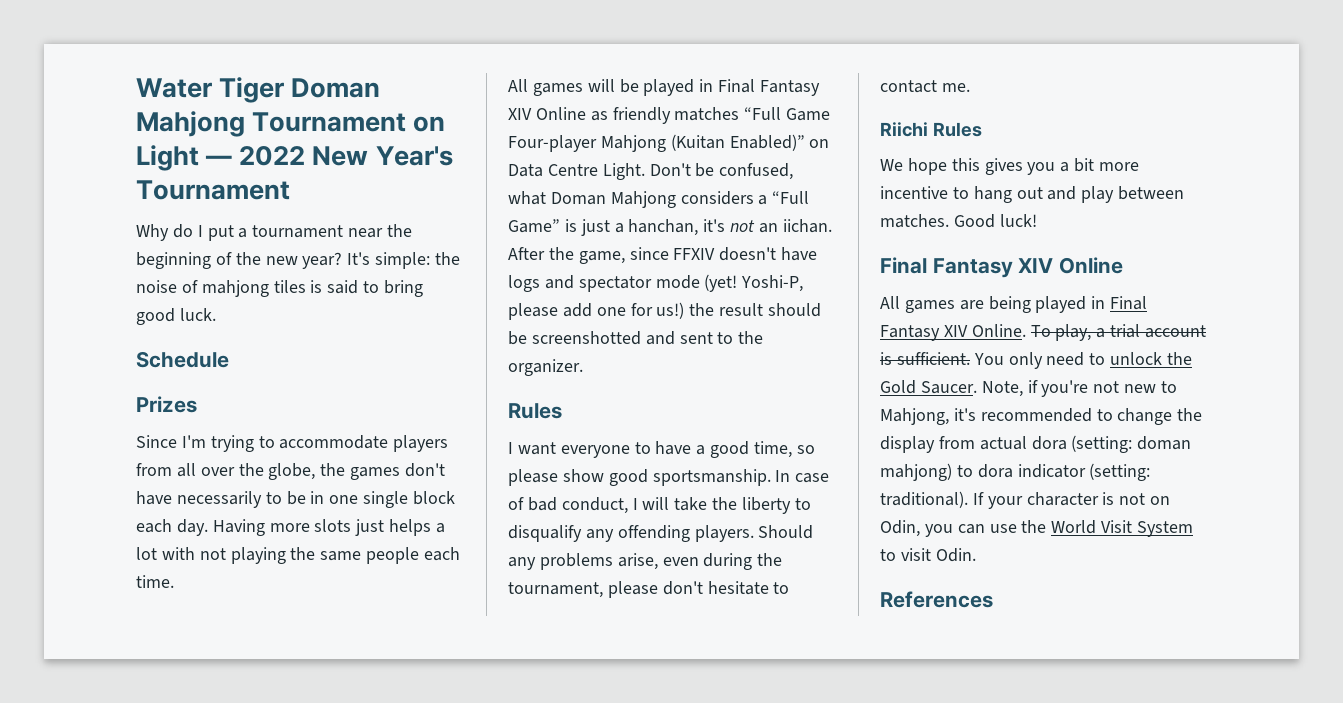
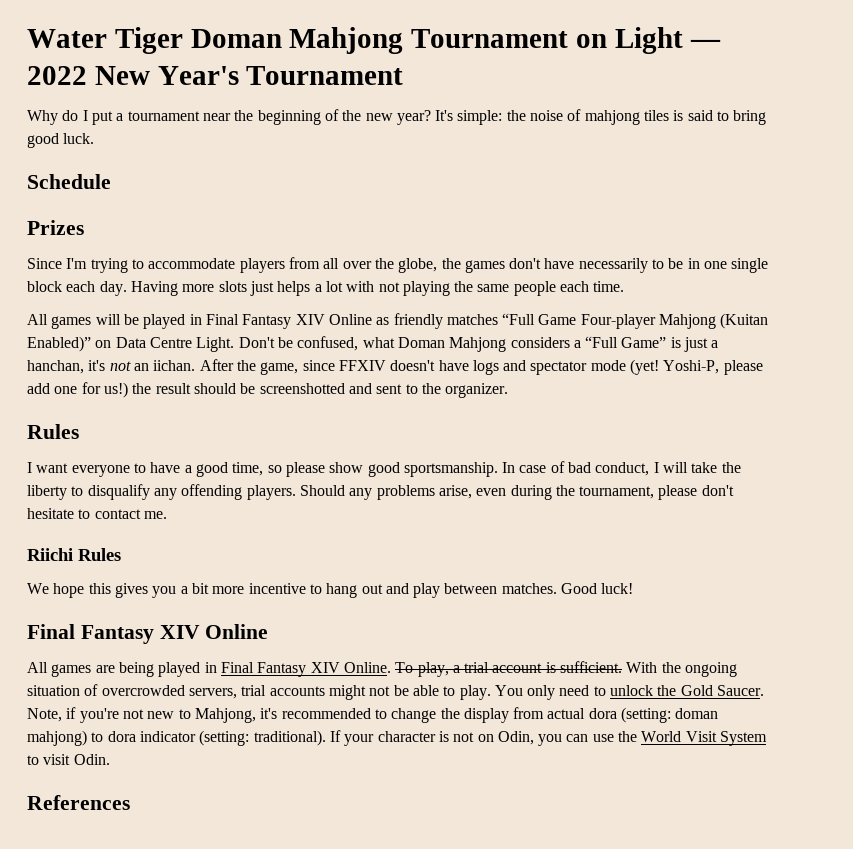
+ With the ongoing situation of overcrowded servers, trial accounts might not be able to play.

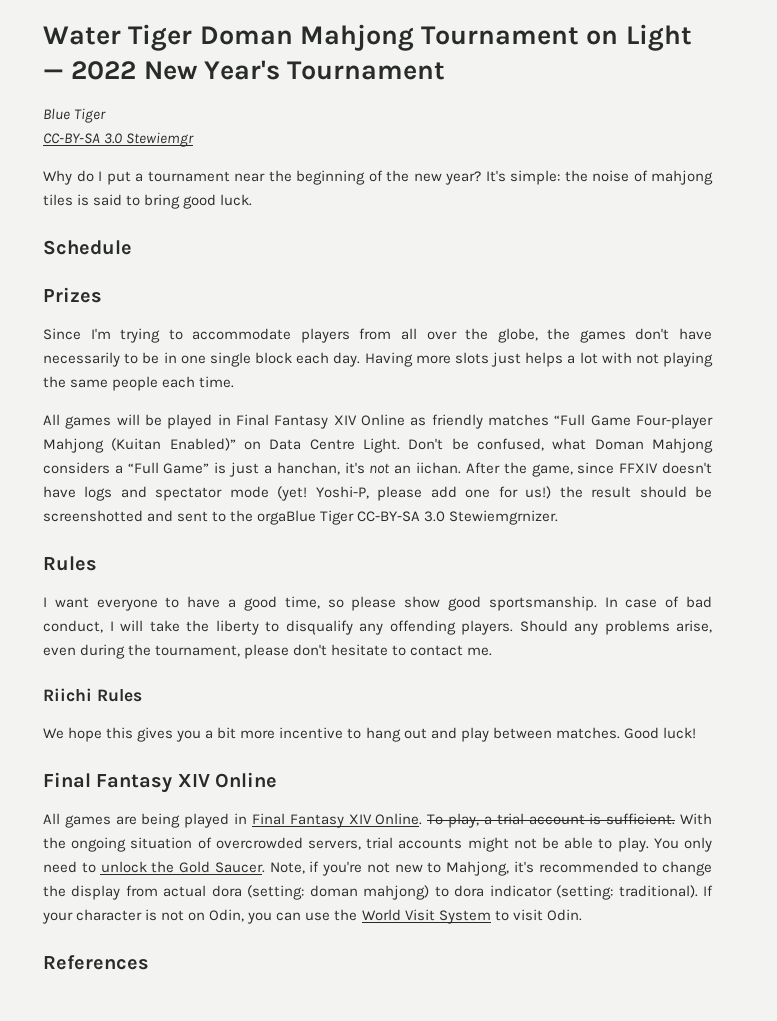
+ Blue Tiger
+ CC-BY-SA 3.0 Stewiemgr
- Yoshi-P, please add one for us!) the result should be screenshotted and sent to the organizer.
+ Yoshi-P, please add one for us!) the result should be screenshotted and sent to the orgaBlue Tiger CC-BY-SA 3.0 Stewiemgrnizer.

